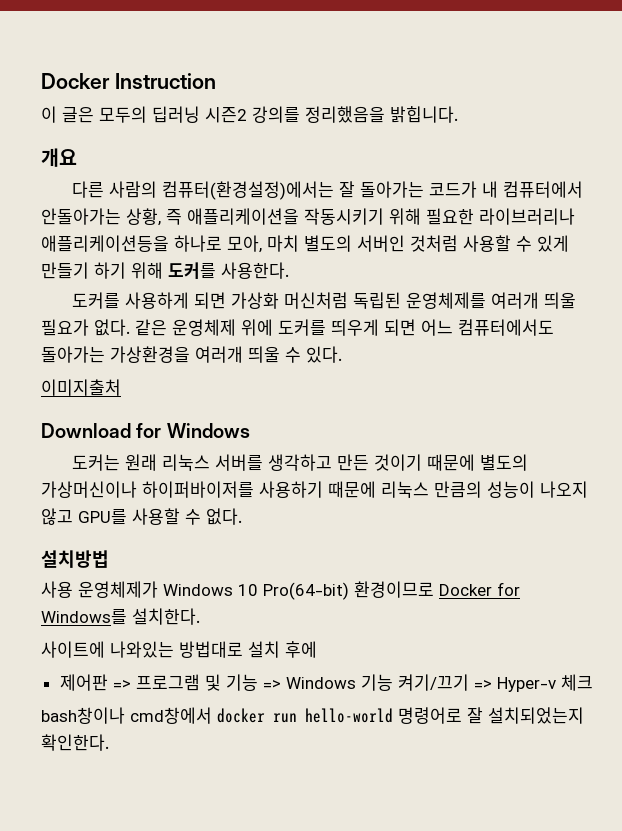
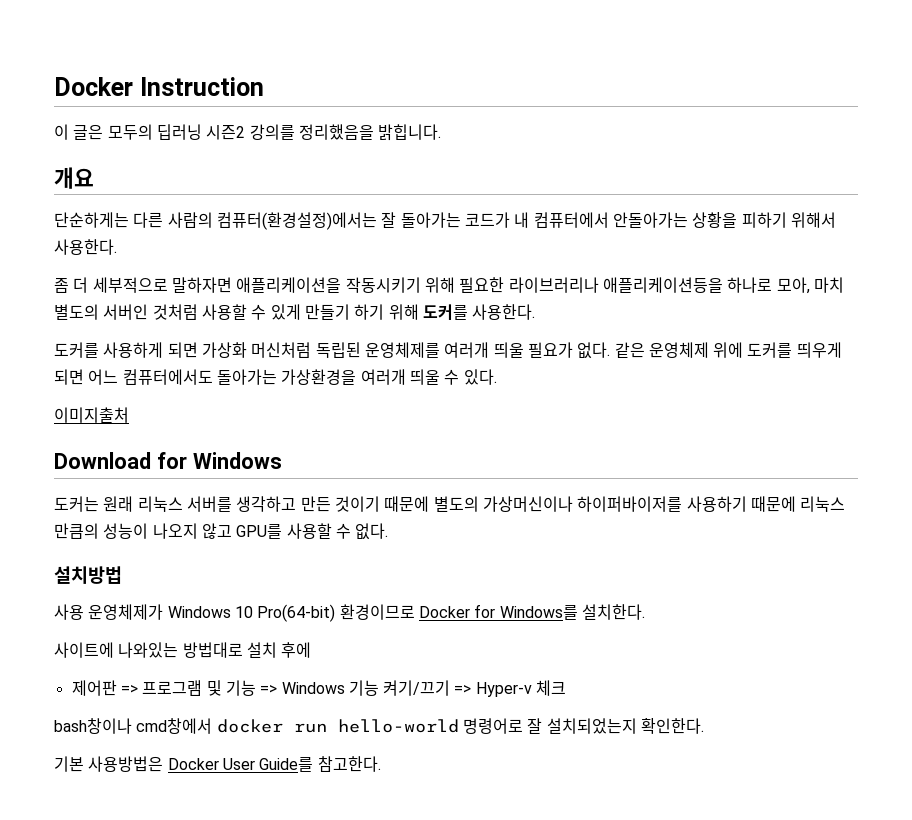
- 다른 사람의 컴퓨터(환경설정)에서는 잘 돌아가는 코드가 내 컴퓨터에서 안돌아가는 상황, 즉 애플리케이션을 작동시키기 위해 필요한 라이브러리나 애플리케이션등을 하나로 모아, 마치 별도의 서버인 것처럼 사용할 수 있게 만들기 하기 위해 도커를 사용한다.
+ 단순하게는 다른 사람의 컴퓨터(환경설정)에서는 잘 돌아가는 코드가 내 컴퓨터에서 안돌아가는 상황을 피하기 위해서 사용한다.
+ 좀 더 세부적으로 말하자면 애플리케이션을 작동시키기 위해 필요한 라이브러리나 애플리케이션등을 하나로 모아, 마치 별도의 서버인 것처럼 사용할 수 있게 만들기 하기 위해 도커를 사용한다.
+ 기본 사용방법은 Docker User Guide를 참고한다.

